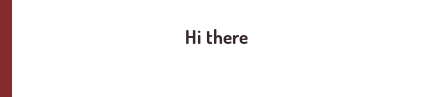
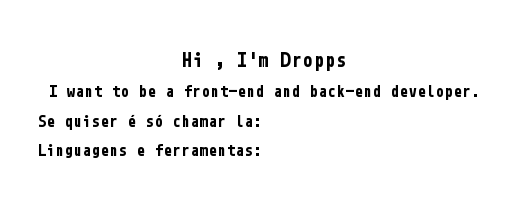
- Hi there
+ Hi , I'm Dropps
+ I want to be a front-end and back-end developer.
+ Se quiser é só chamar la:
+ Linguagens e ferramentas:

